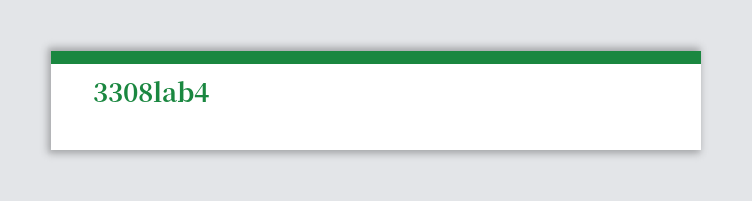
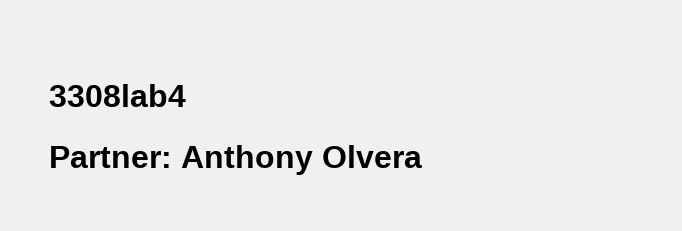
+ Partner: Anthony Olvera

